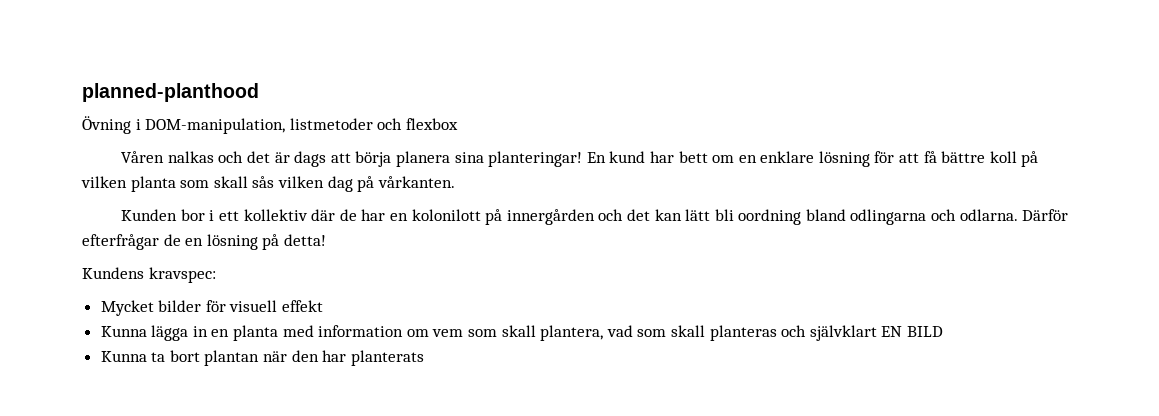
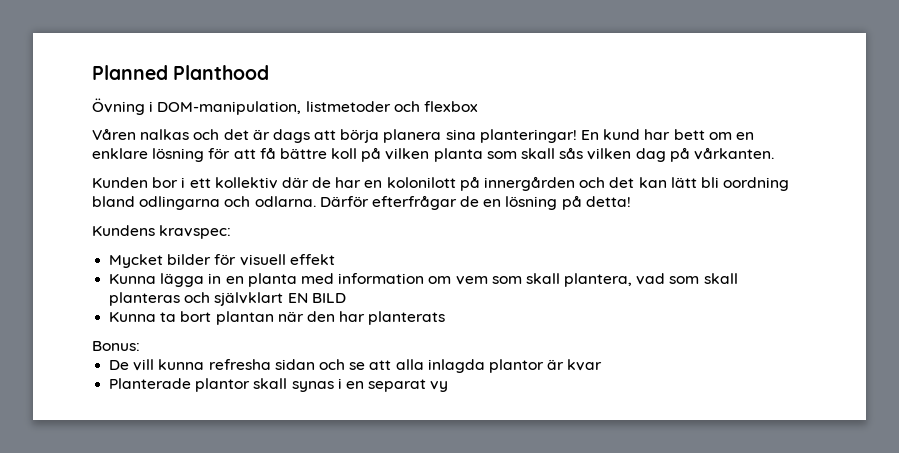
- planned-planthood
+ Planned Planthood
+ Bonus:
+ De vill kunna refresha sidan och se att alla inlagda plantor är kvar
+ Planterade plantor skall synas i en separat vy

